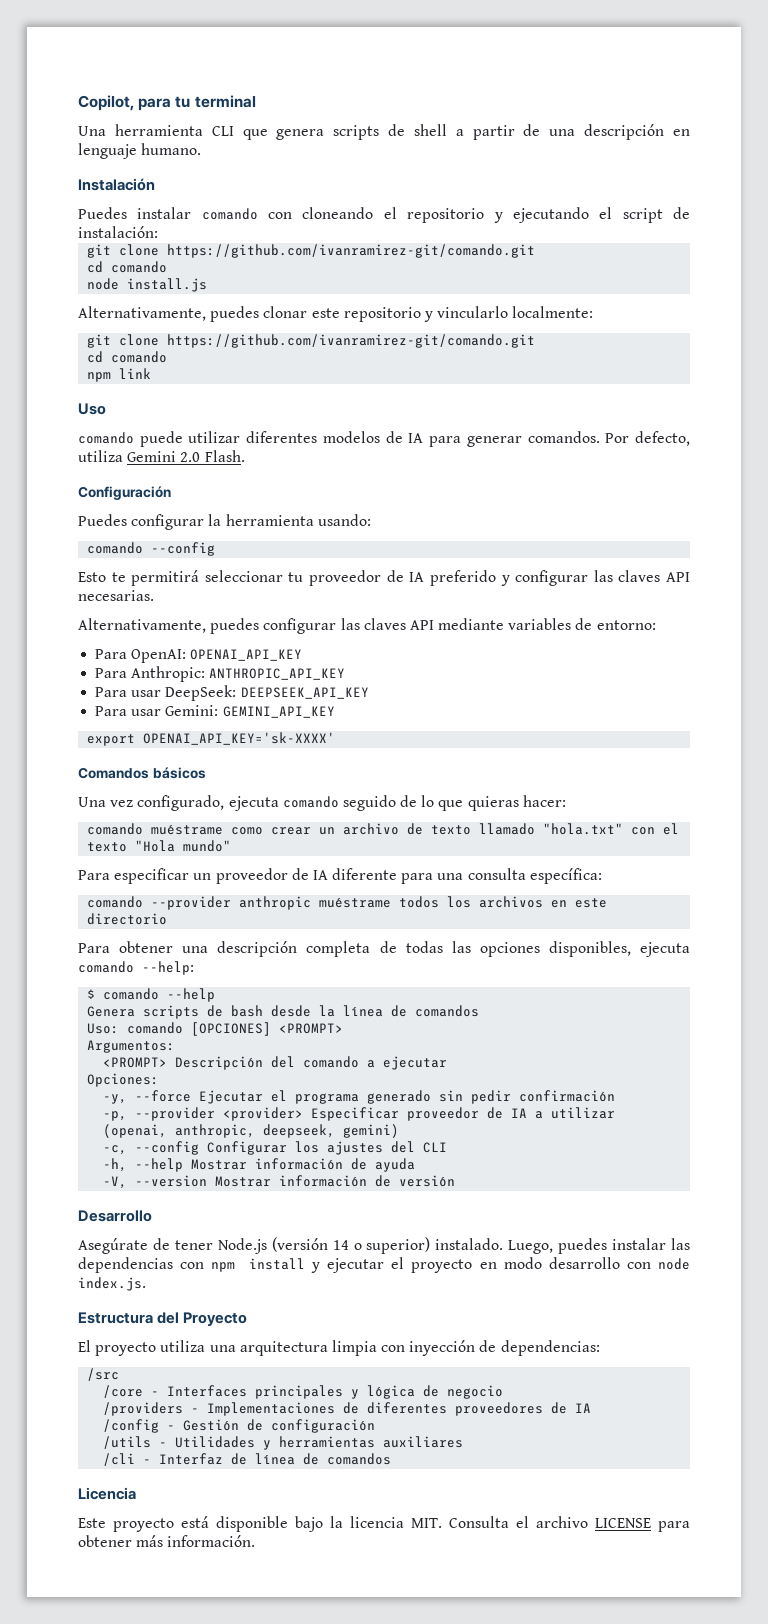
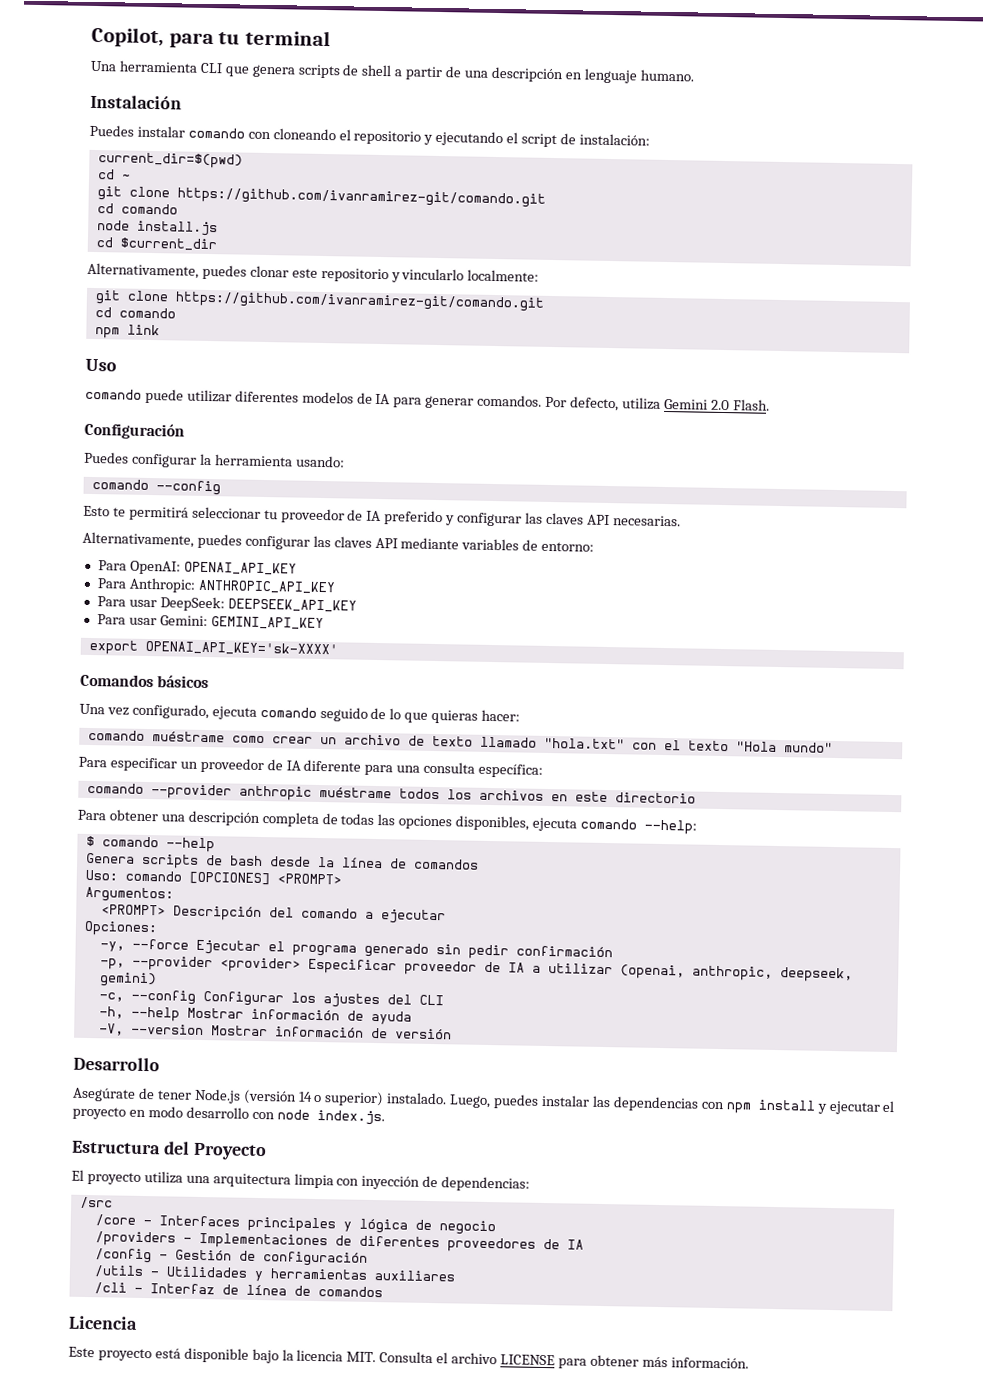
+ current_dir=$(pwd)
+ cd ~
+ cd $current_dir

